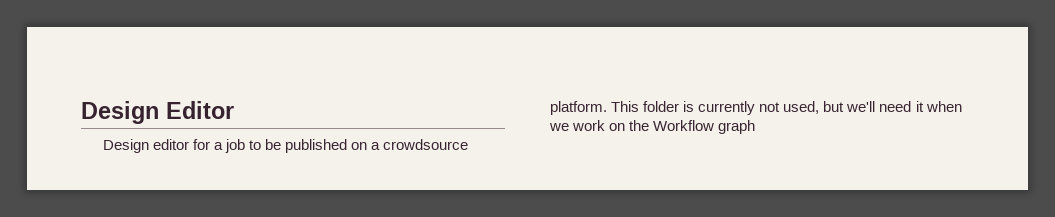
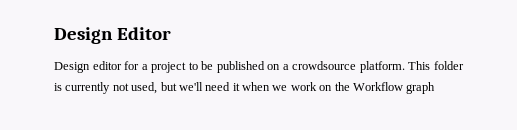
- Design editor for a job to be published on a crowdsource platform.
+ Design editor for a project to be published on a crowdsource platform.

